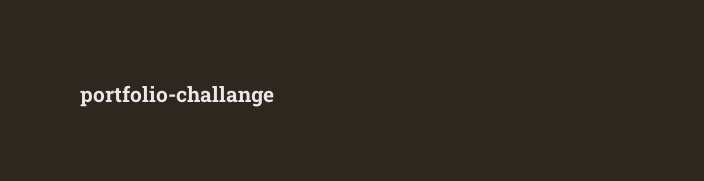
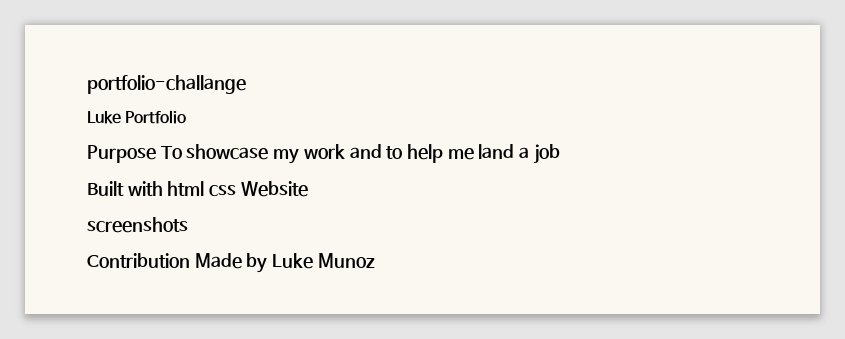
+ Luke Portfolio
+ Purpose To showcase my work and to help me land a job
+ Built with html css Website
+ screenshots
+ Contribution Made by Luke Munoz

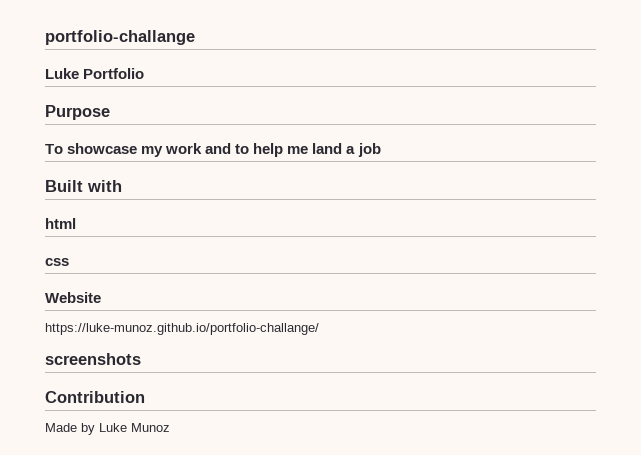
- Purpose To showcase my work and to help me land a job
+ Purpose
+ To showcase my work and to help me land a job
- Built with html css Website
+ Built with
+ html
+ css
+ Website
+ https://luke-munoz.github.io/portfolio-challange/
- Contribution Made by Luke Munoz
+ Contribution
+ Made by Luke Munoz

